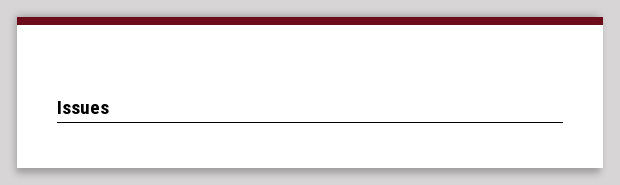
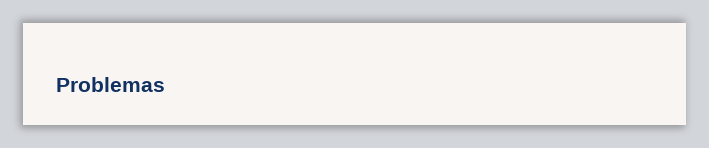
- Issues
+ Problemas

